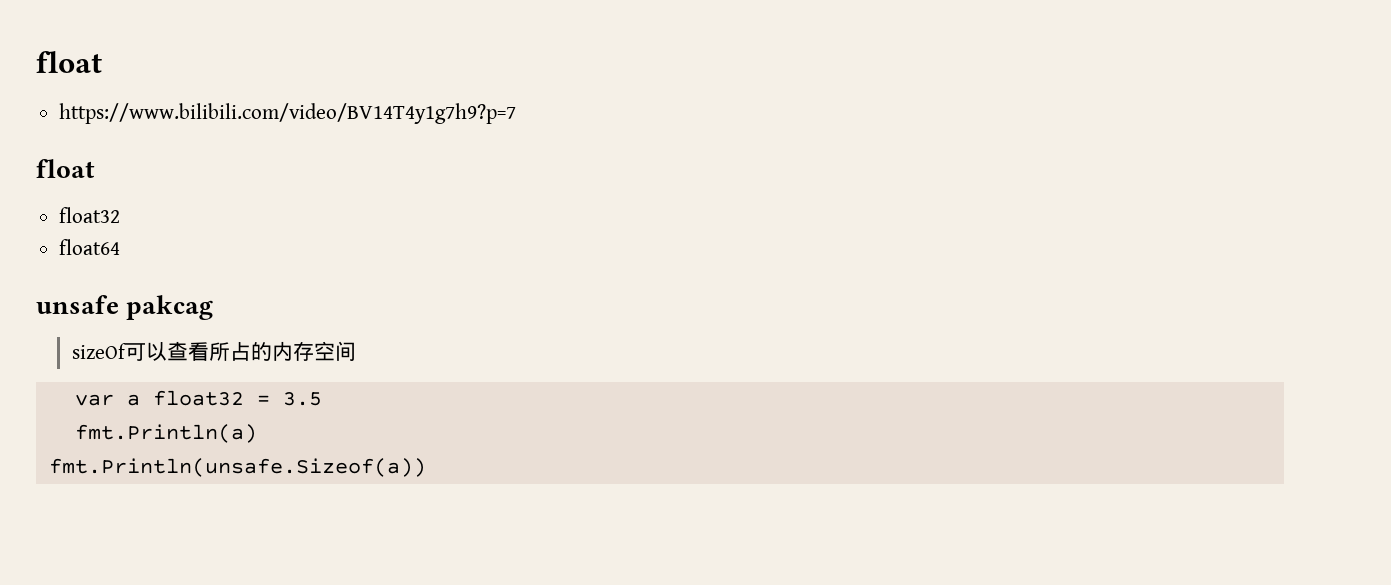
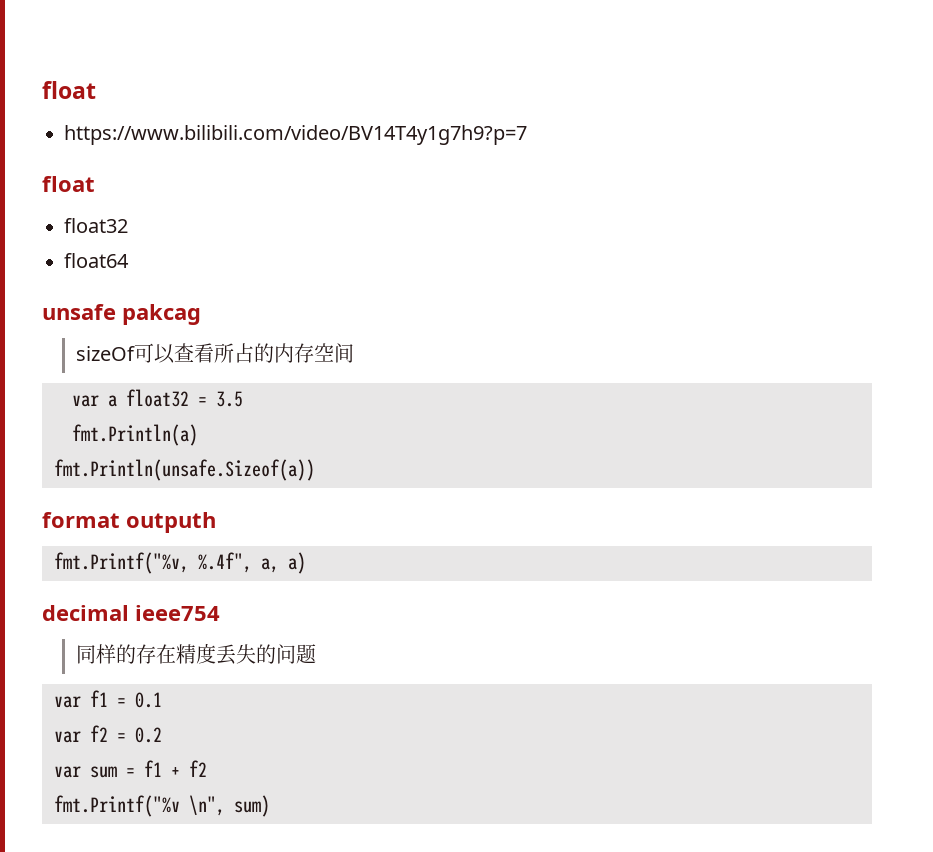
+ format outputh
+ fmt.Printf("%v, %.4f", a, a)
+ decimal ieee754
+ 同样的存在精度丢失的问题
+ var f1 = 0.1
+ var f2 = 0.2
+ var sum = f1 + f2
+ fmt.Printf("%v \n", sum)

